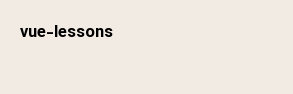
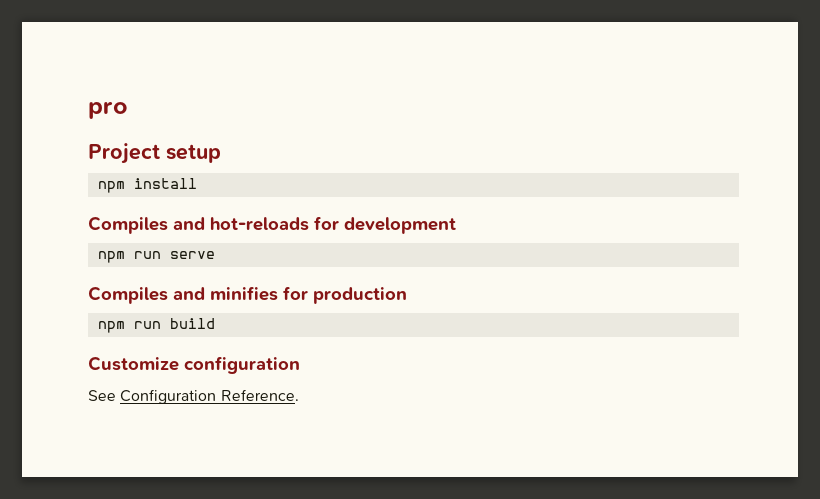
- vue-lessons
+ pro
+ Project setup
+ npm install
+ Compiles and hot-reloads for development
+ npm run serve
+ Compiles and minifies for production
+ npm run build
+ Customize configuration
+ See Configuration Reference.

